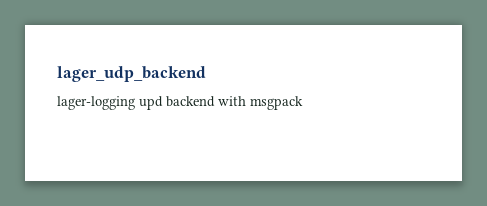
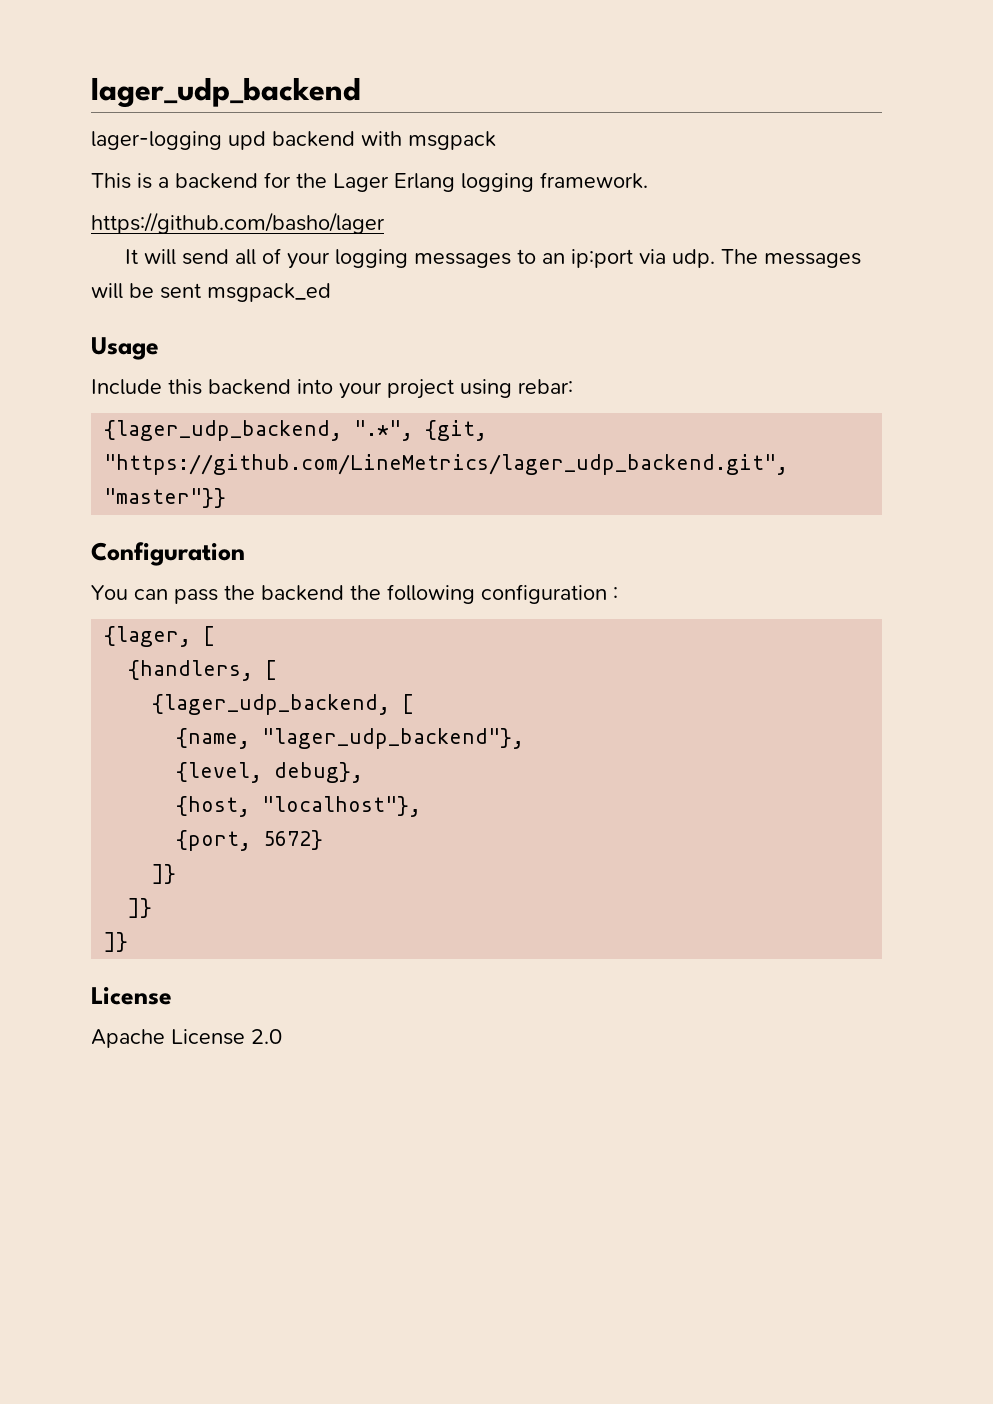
+ This is a backend for the Lager Erlang logging framework.
+ https://github.com/basho/lager
+ It will send all of your logging messages to an ip:port via udp. The messages will be sent msgpack_ed
+ Usage
+ Include this backend into your project using rebar:
+ {lager_udp_backend, ".*", {git, "https://github.com/LineMetrics/lager_udp_backend.git", "master"}}
+ Configuration
+ You can pass the backend the following configuration :
+ {lager, [
+ {handlers, [
+ {lager_udp_backend, [
+ {name, "lager_udp_backend"},
+ {level, debug},
+ {host, "localhost"},
+ {port, 5672}
+ ]}
+ ]}
+ ]}
+ License
+ Apache License 2.0

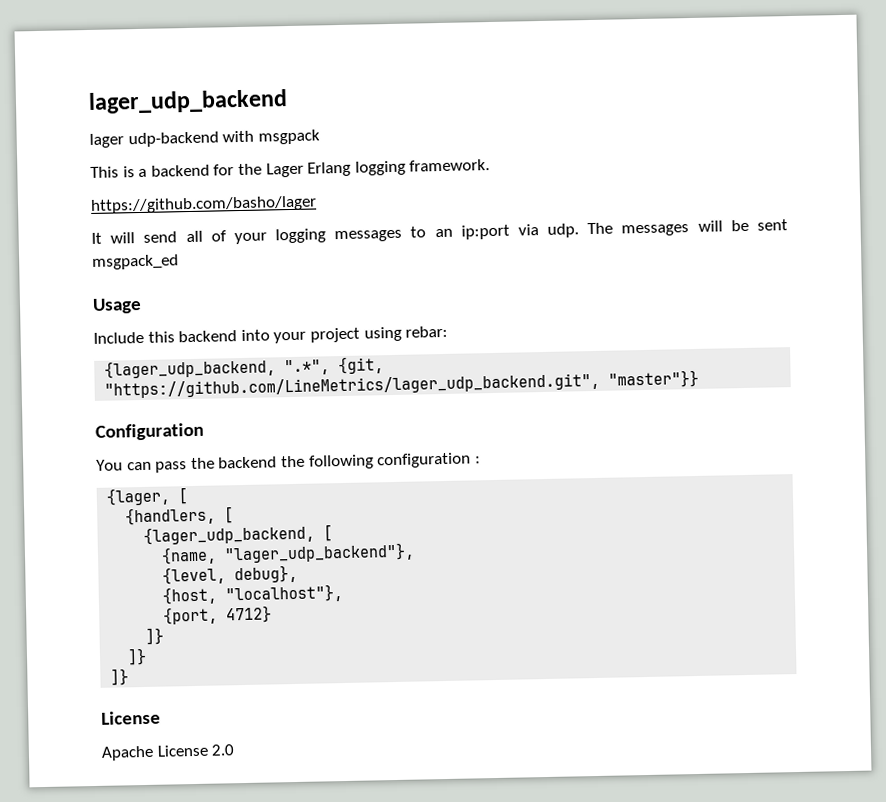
- lager-logging upd backend with msgpack
+ lager udp-backend with msgpack
- {port, 5672}
+ {port, 4712}

